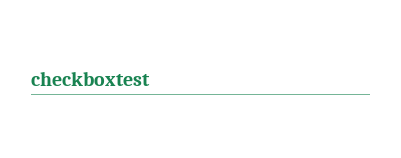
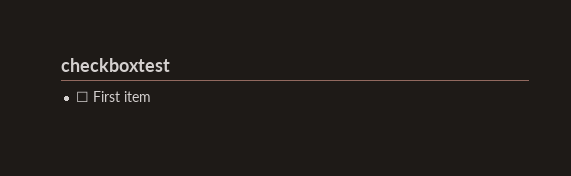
+ ☐ First item

